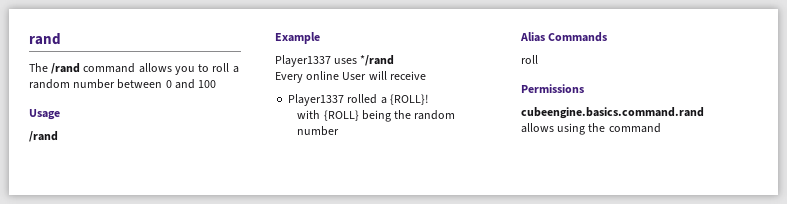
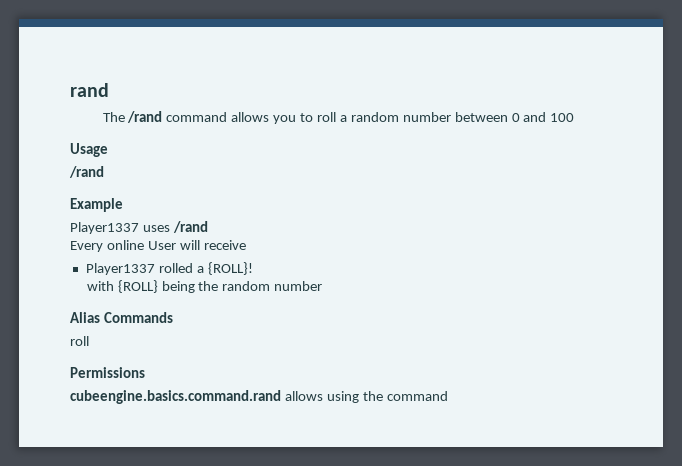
- Player1337 uses */rand
+ Player1337 uses /rand

